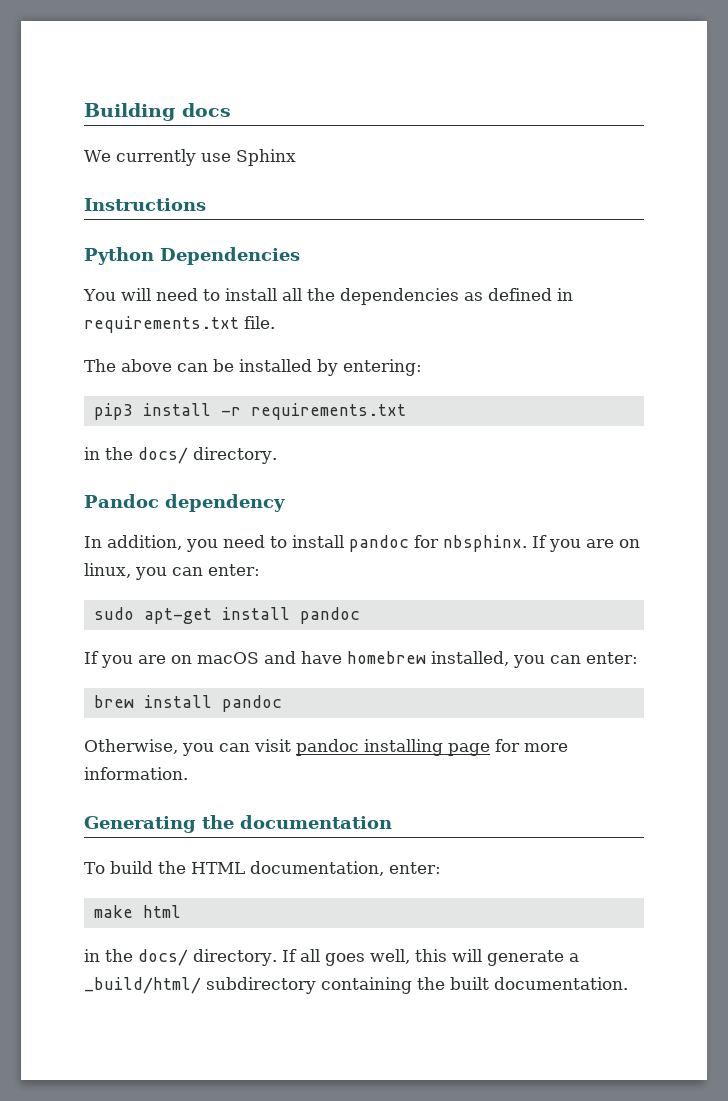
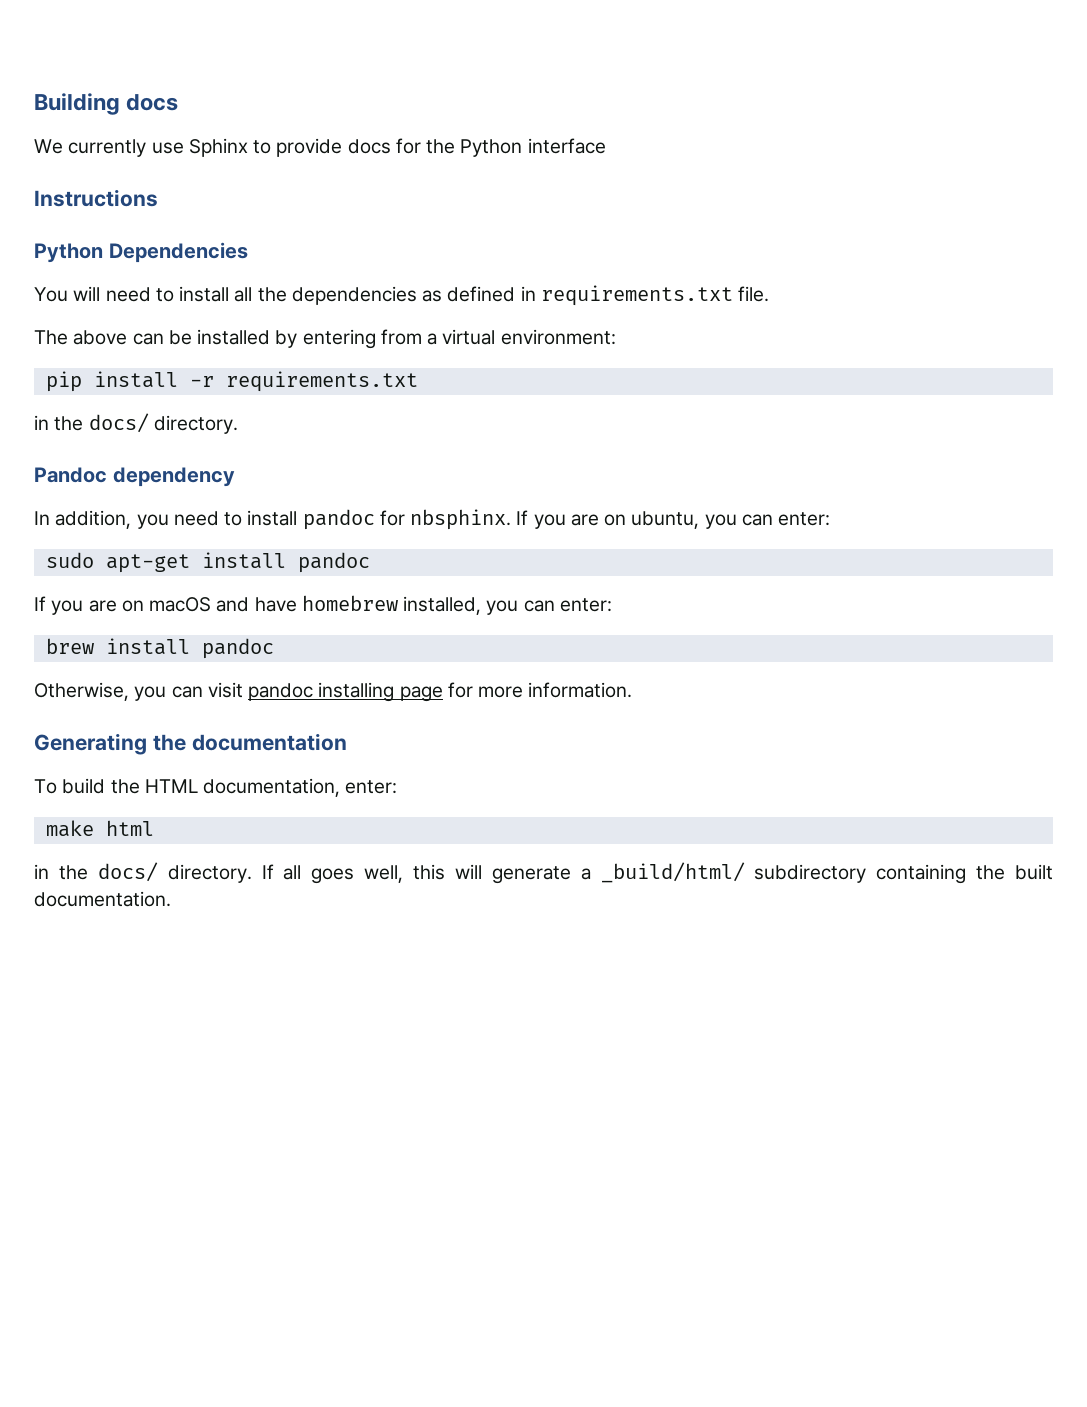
- We currently use Sphinx
+ We currently use Sphinx to provide docs for the Python interface
- The above can be installed by entering:
- pip3 install -r requirements.txt
+ The above can be installed by entering from a virtual environment:
+ pip install -r requirements.txt
- If you are on linux, you can enter:
+ If you are on ubuntu, you can enter:

